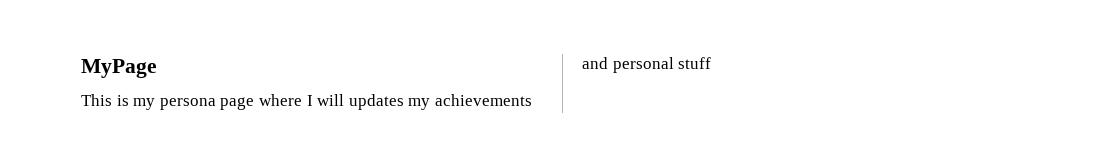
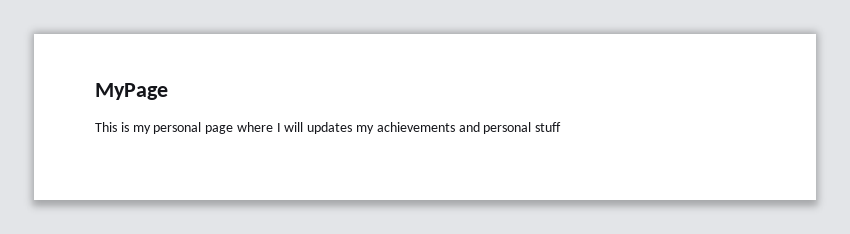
- This is my persona page where I will updates my achievements and personal stuff
+ This is my personal page where I will updates my achievements and personal stuff

